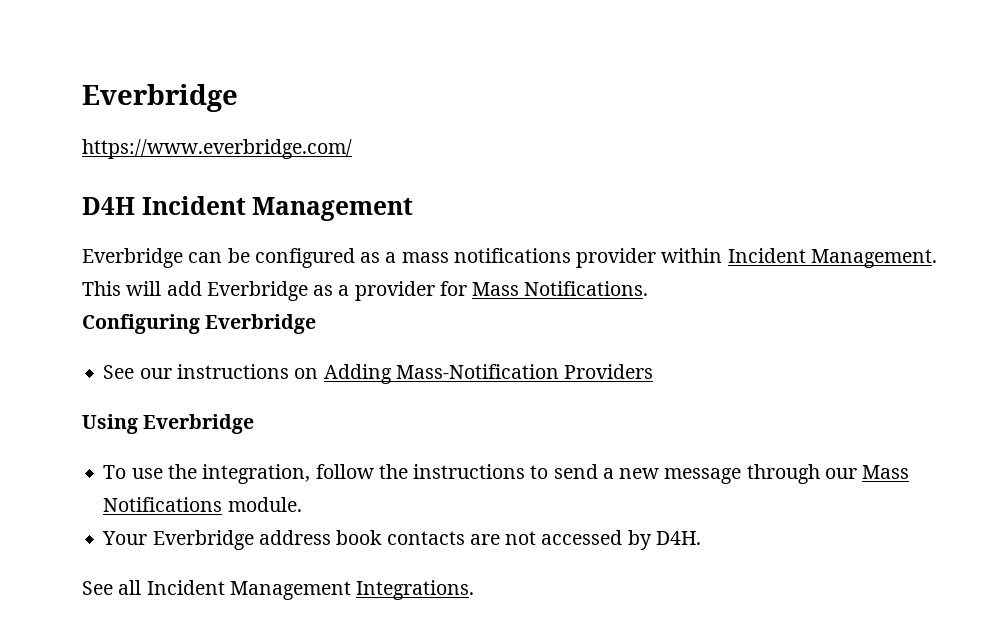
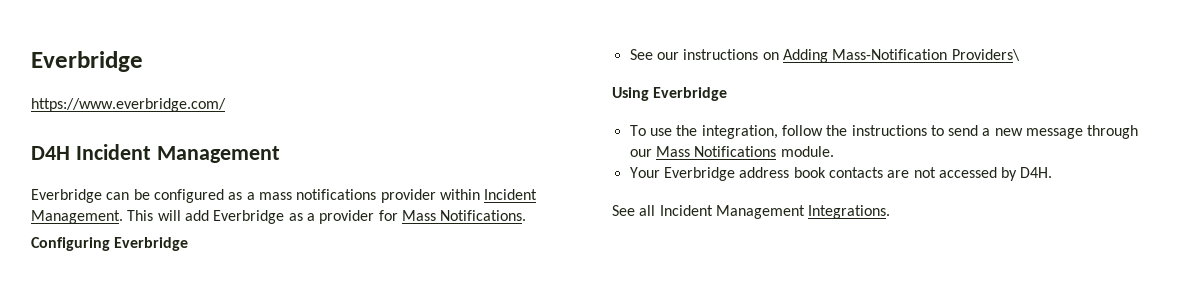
- See our instructions on Adding Mass-Notification Providers
+ See our instructions on Adding Mass-Notification Providers\

